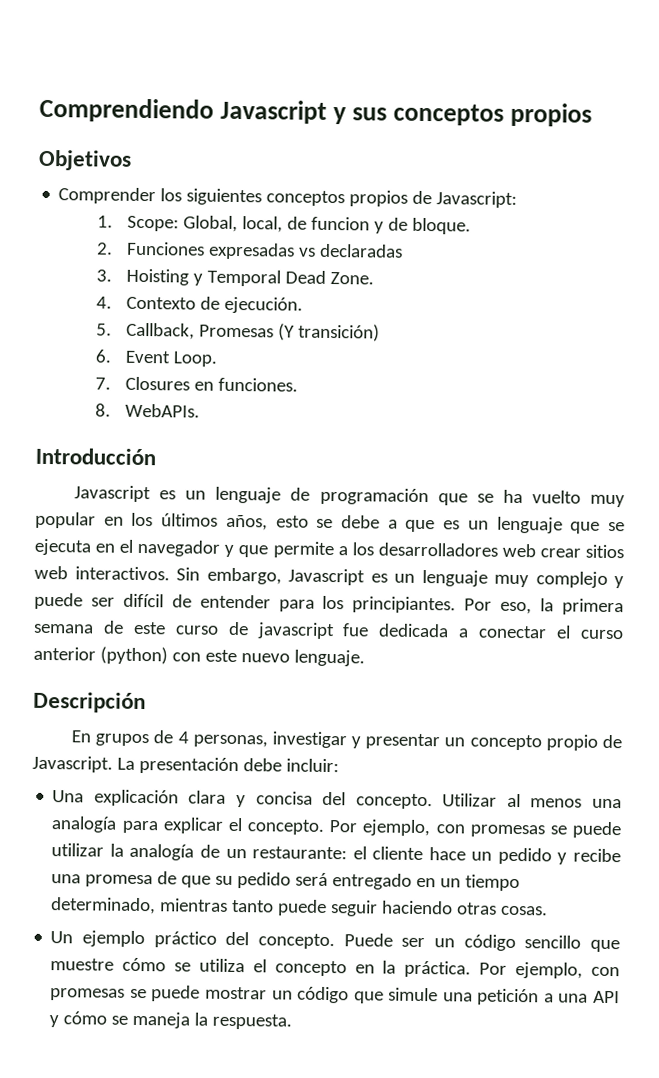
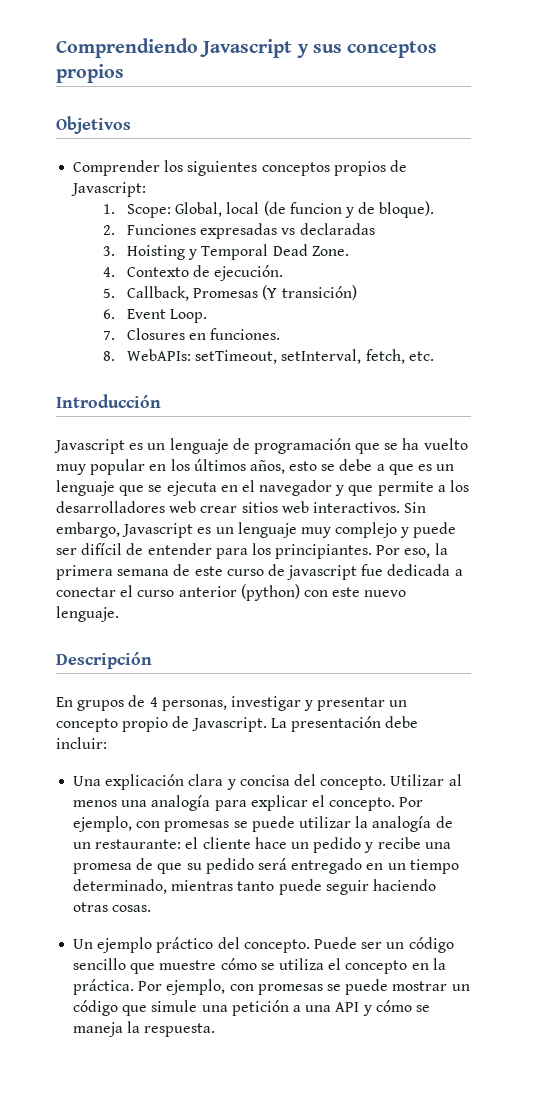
- 1. Scope: Global, local, de funcion y de bloque.
+ 1. Scope: Global, local (de funcion y de bloque).
- 8. WebAPIs.
+ 8. WebAPIs: setTimeout, setInterval, fetch, etc.

